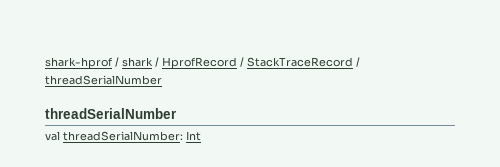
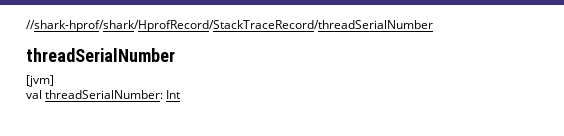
- shark-hprof / shark / HprofRecord / StackTraceRecord / threadSerialNumber
+ //shark-hprof/shark/HprofRecord/StackTraceRecord/threadSerialNumber
  threadSerialNumber
+ [jvm]

